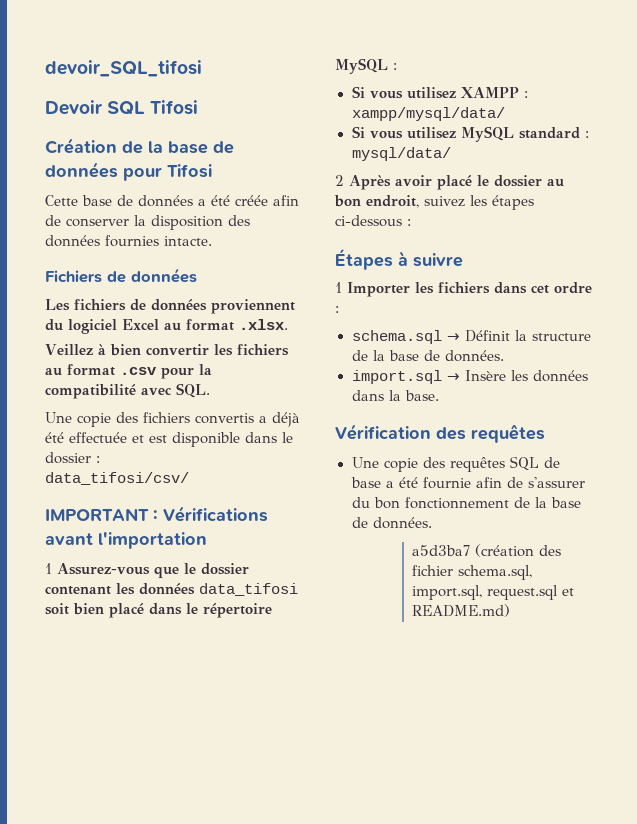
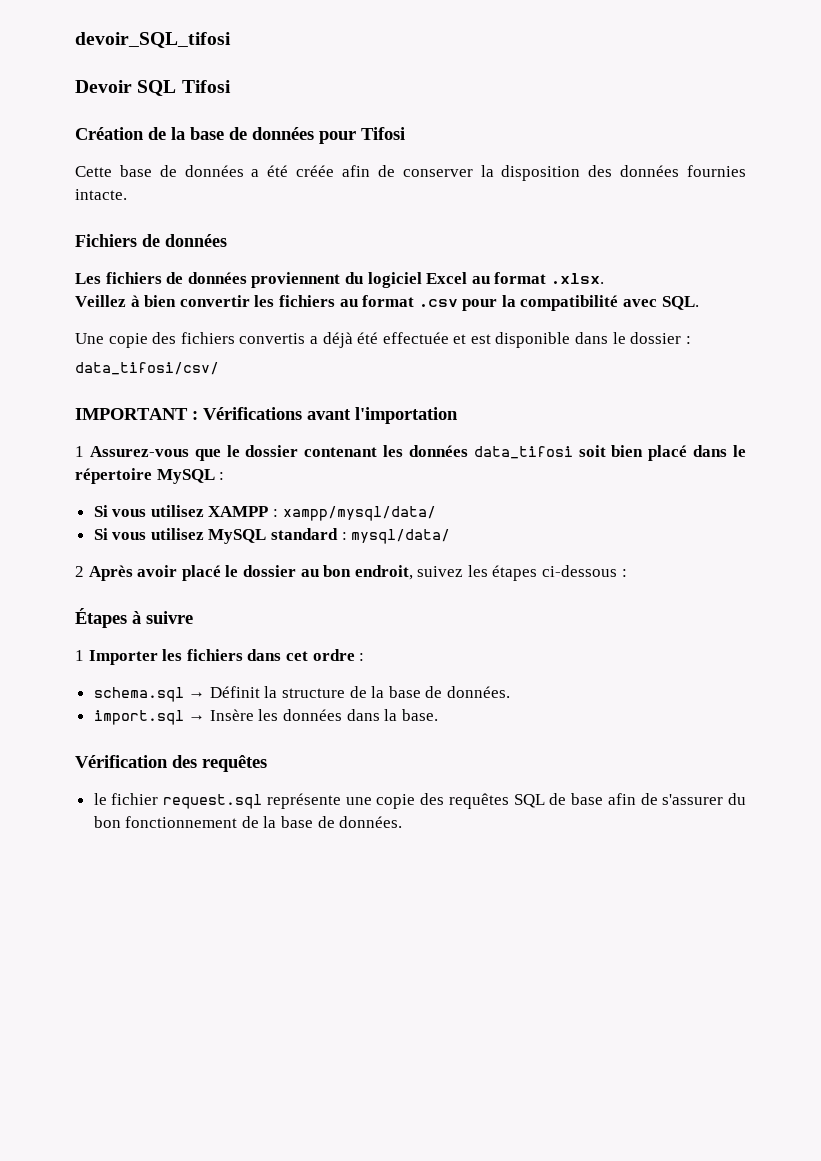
- Une copie des requêtes SQL de base a été fournie afin de s'assurer du bon fonctionnement de la base de données.
+ le fichier request.sql représente une copie des requêtes SQL de base afin de s'assurer du bon fonctionnement de la base de données.
- a5d3ba7 (création des fichier schema.sql, import.sql, request.sql et README.md)

